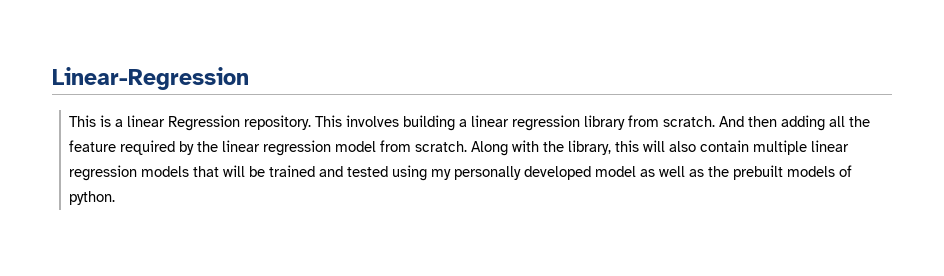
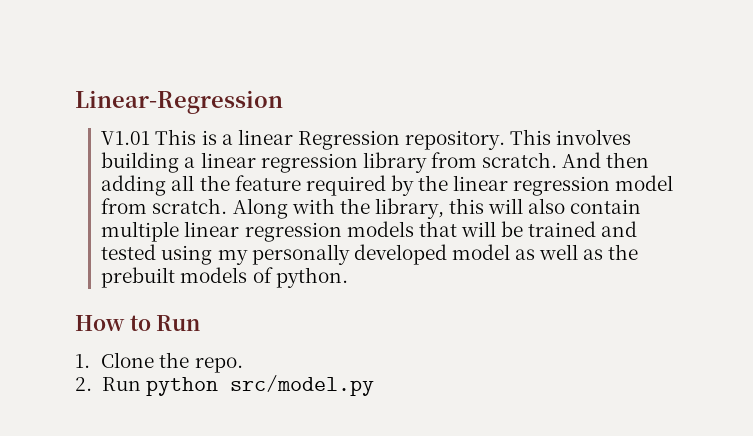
- This is a linear Regression repository.
+ V1.01 This is a linear Regression repository.
+ How to Run
+ 1. Clone the repo.
+ 2. Run python src/model.py

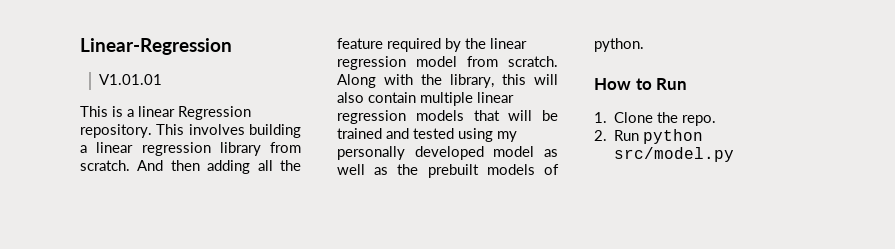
- V1.01 This is a linear Regression repository.
+ V1.01.01
+ This is a linear Regression repository.

